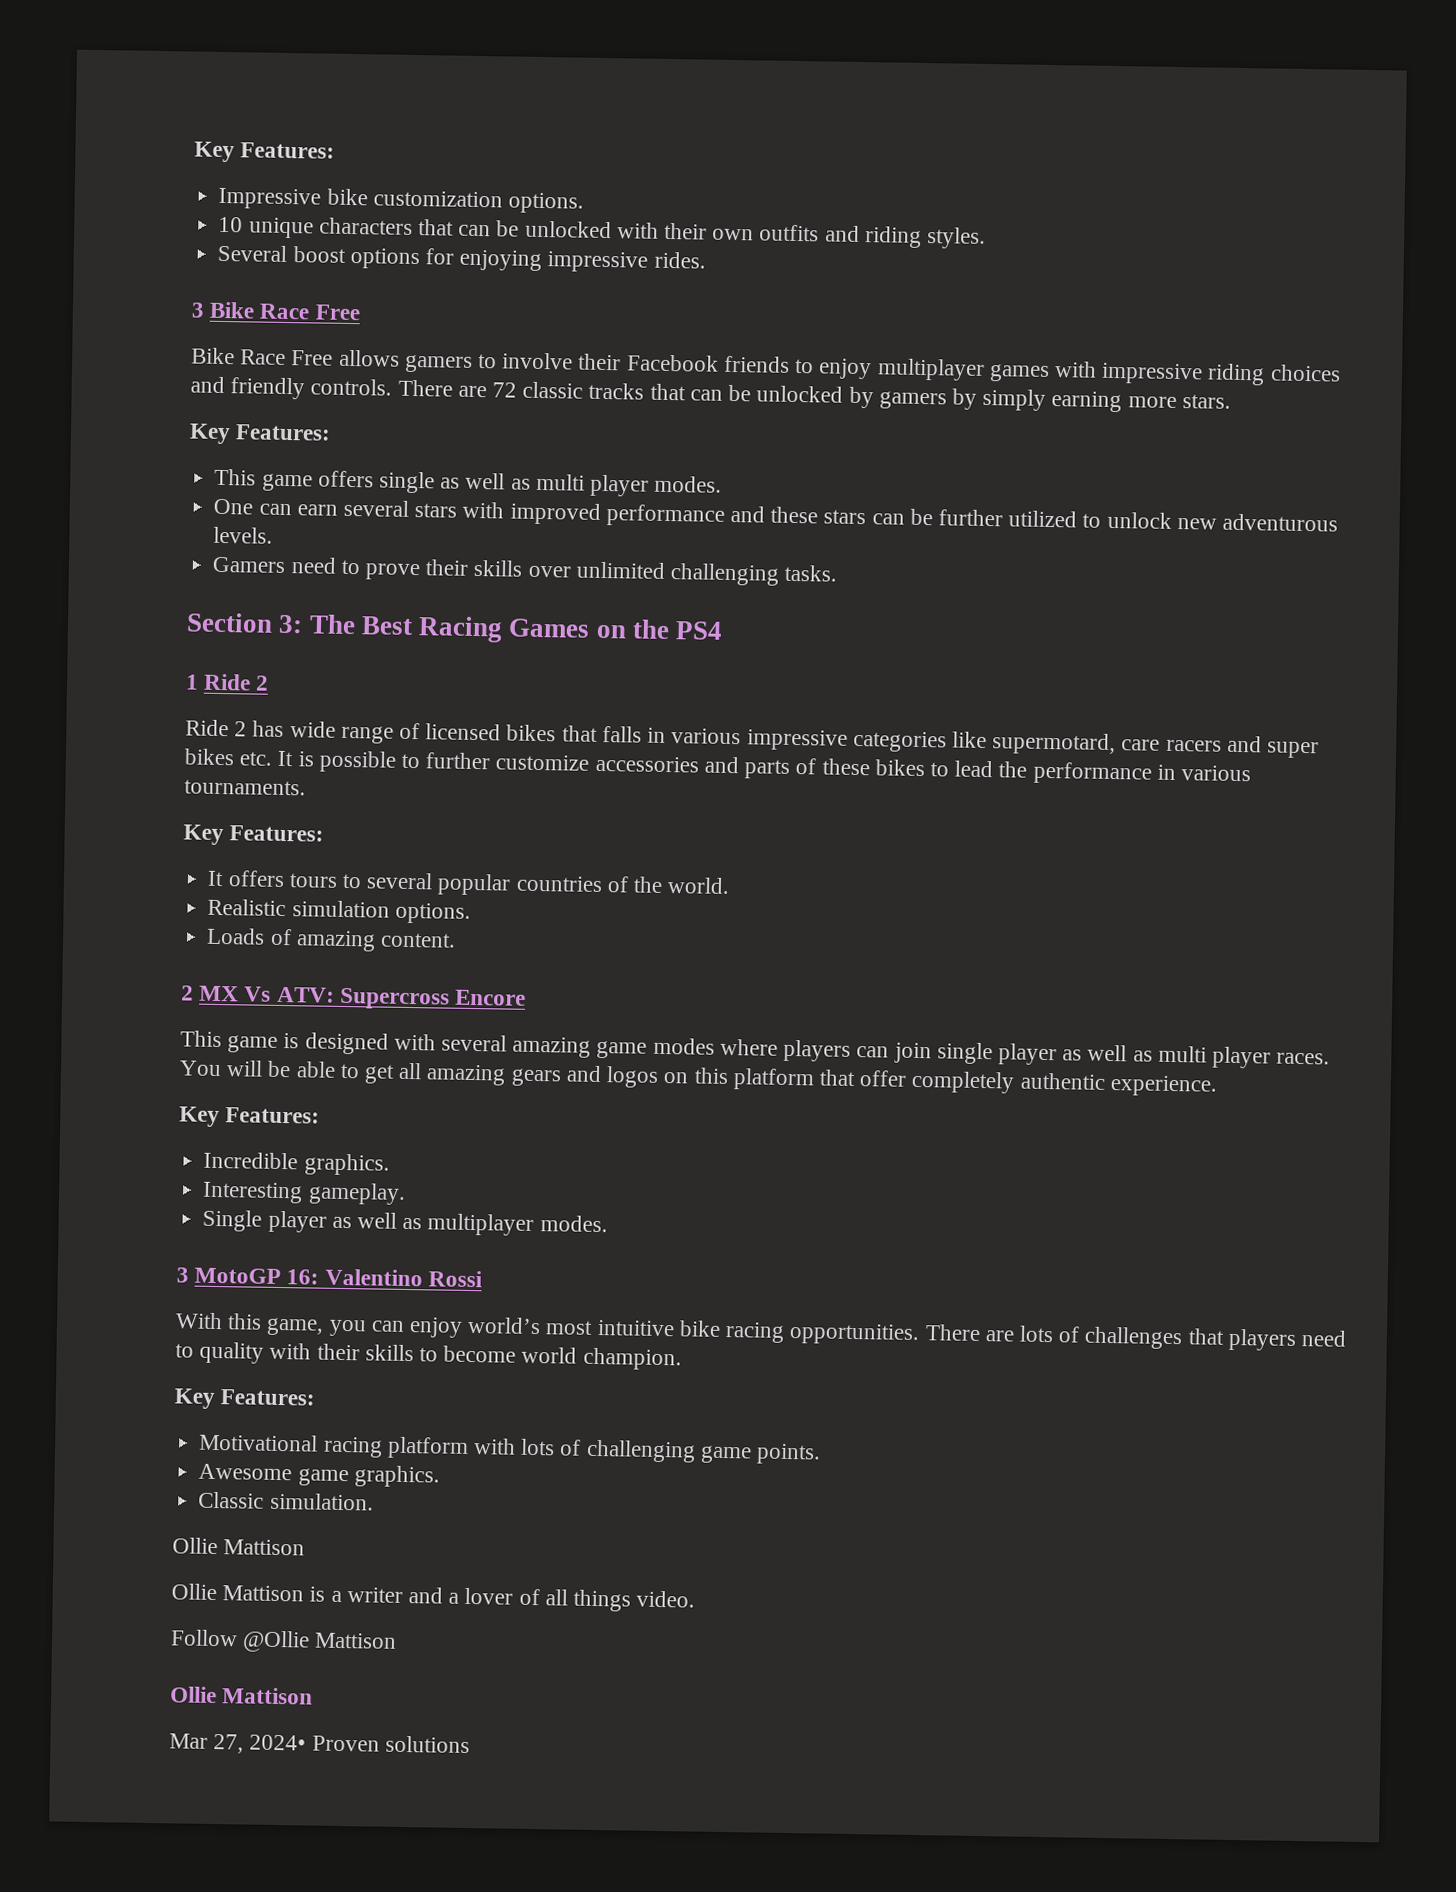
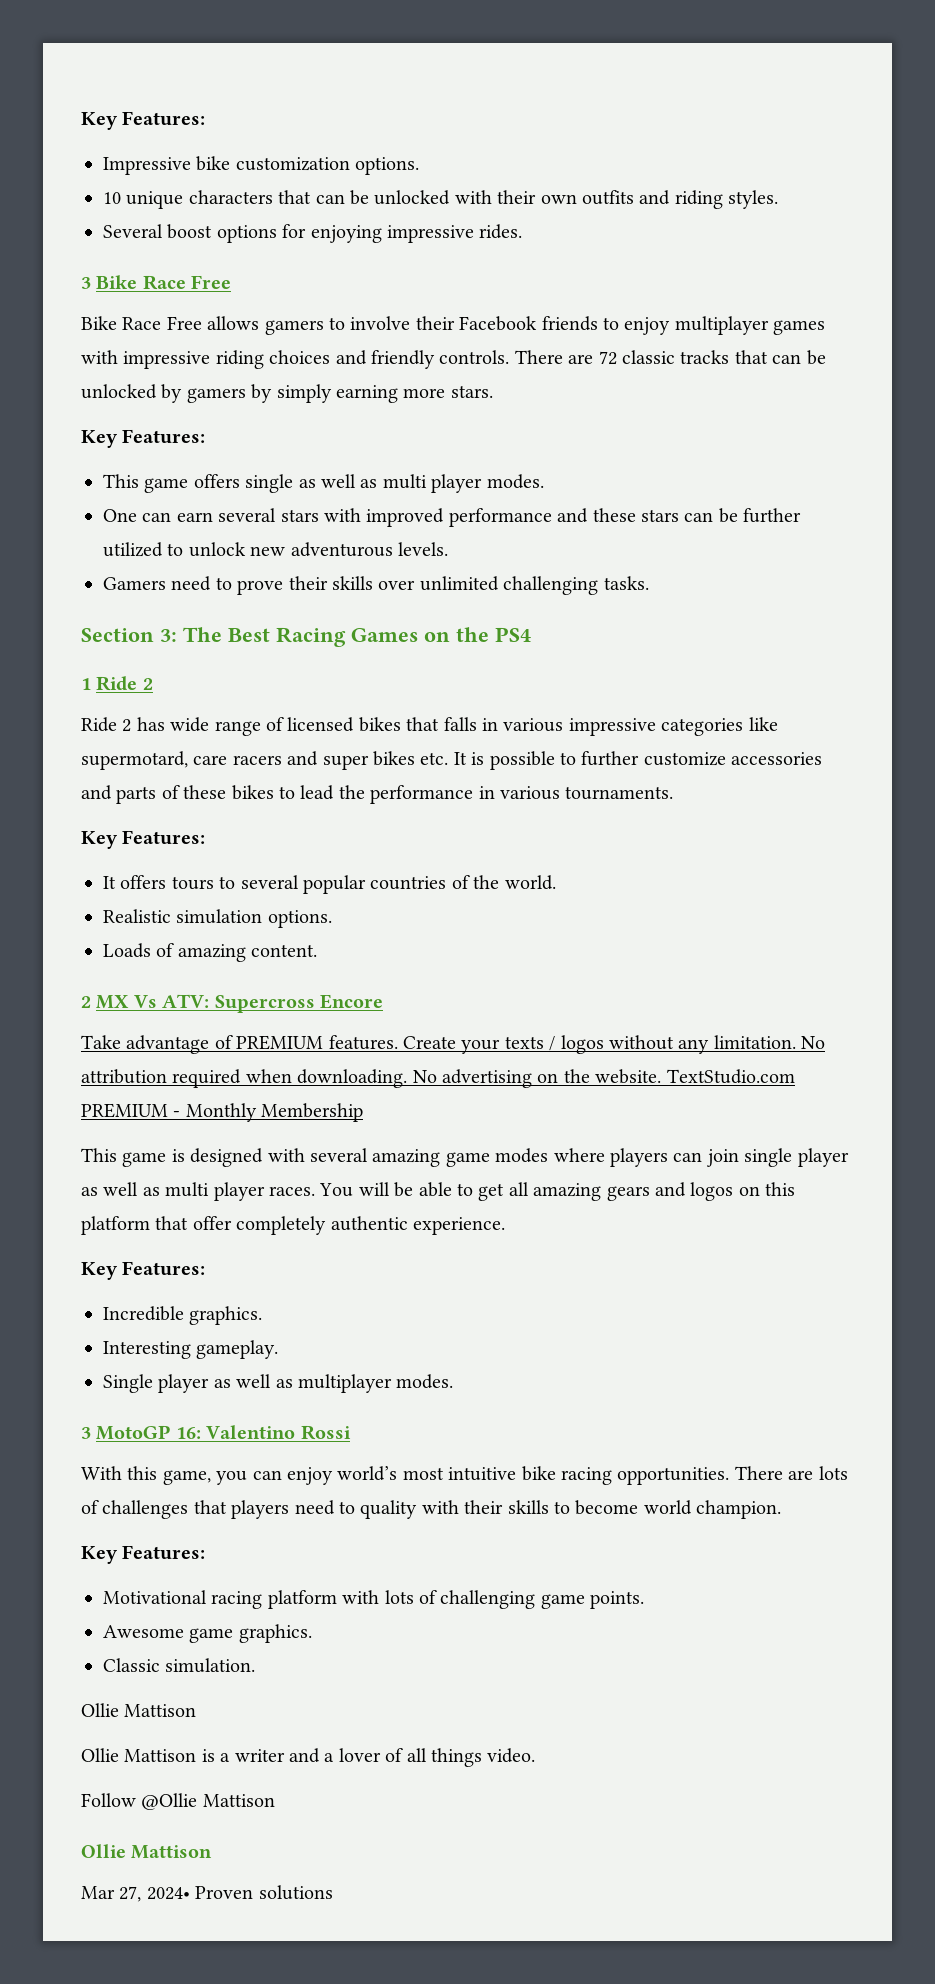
+ Take advantage of PREMIUM features. Create your texts / logos without any limitation. No attribution required when downloading. No advertising on the website. TextStudio.com PREMIUM - Monthly Membership

